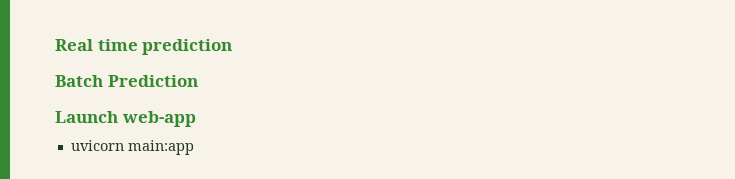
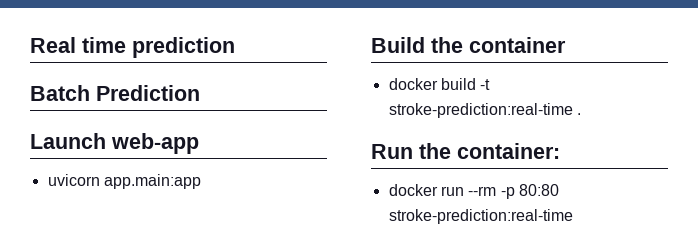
- uvicorn main:app
+ uvicorn app.main:app
+ Build the container
+ docker build -t stroke-prediction:real-time .
+ Run the container:
+ docker run --rm -p 80:80 stroke-prediction:real-time

